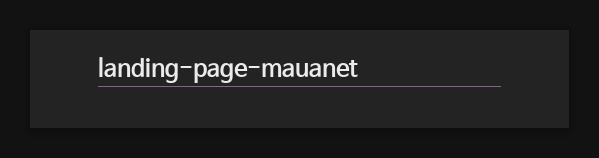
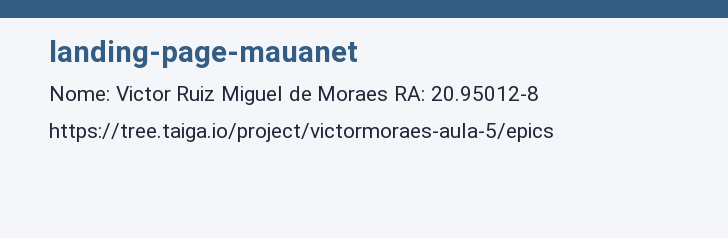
+ Nome: Victor Ruiz Miguel de Moraes RA: 20.95012-8
+ https://tree.taiga.io/project/victormoraes-aula-5/epics

